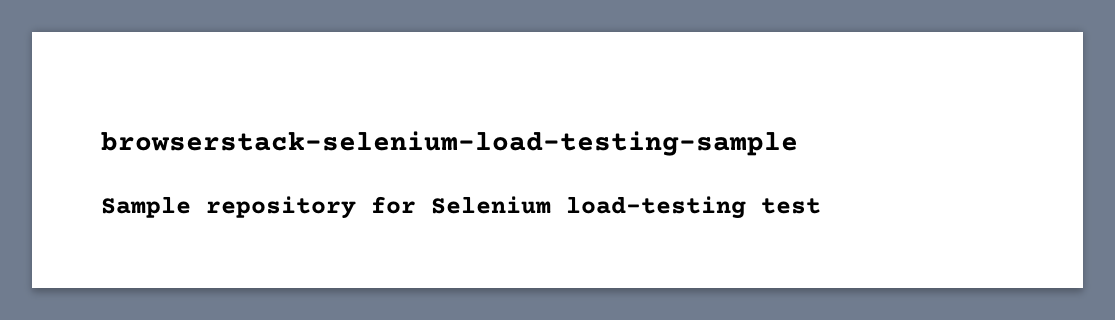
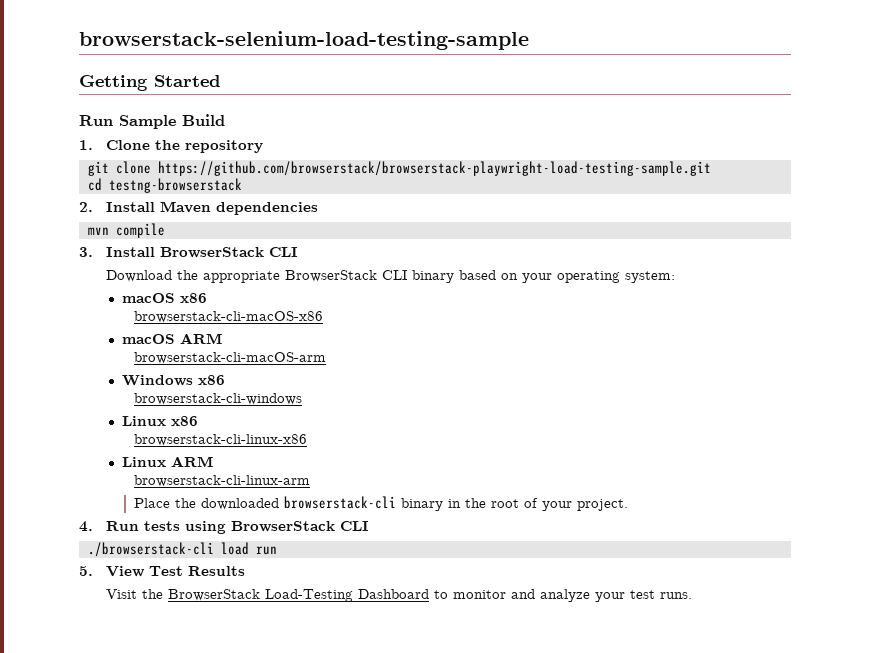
- Sample repository for Selenium load-testing test
+ Getting Started
+ Run Sample Build
+ 1. Clone the repository
+ git clone https://github.com/browserstack/browserstack-playwright-load-testing-sample.git
+ cd testng-browserstack
+ 2. Install Maven dependencies
+ mvn compile
+ 3. Install BrowserStack CLI
+ Download the appropriate BrowserStack CLI binary based on your operating system:
+ macOS x86
+ browserstack-cli-macOS-x86
+ macOS ARM
+ browserstack-cli-macOS-arm
+ Windows x86
+ browserstack-cli-windows
+ Linux x86
+ browserstack-cli-linux-x86
+ Linux ARM
+ browserstack-cli-linux-arm
+ Place the downloaded browserstack-cli binary in the root of your project.
+ 4. Run tests using BrowserStack CLI
+ ./browserstack-cli load run
+ 5. View Test Results
+ Visit the BrowserStack Load-Testing Dashboard to monitor and analyze your test runs.

